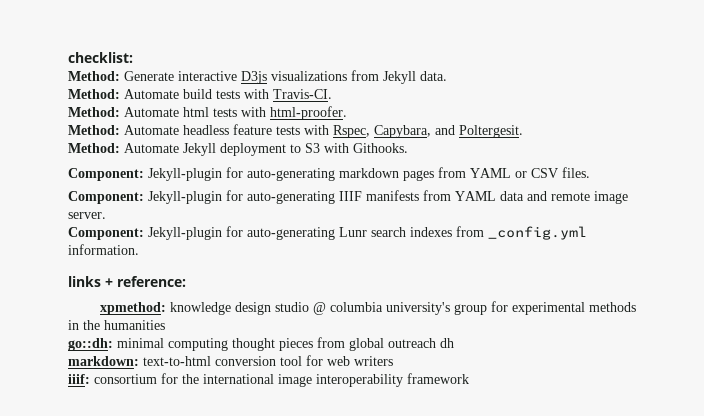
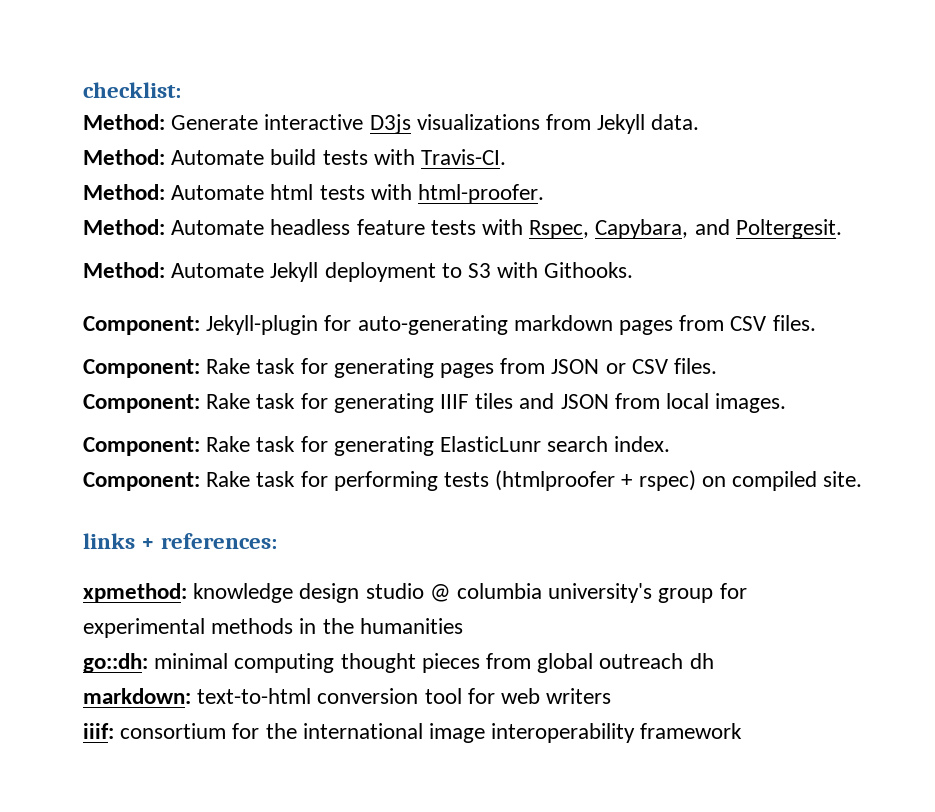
- Component: Jekyll-plugin for auto-generating markdown pages from YAML or CSV files.
- Component: Jekyll-plugin for auto-generating IIIF manifests from YAML data and remote image server.
- Component: Jekyll-plugin for auto-generating Lunr search indexes from _config.yml information.
+ Component: Jekyll-plugin for auto-generating markdown pages from CSV files.
+ Component: Rake task for generating pages from JSON or CSV files.
+ Component: Rake task for generating IIIF tiles and JSON from local images.
+ Component: Rake task for generating ElasticLunr search index.
+ Component: Rake task for performing tests (htmlproofer + rspec) on compiled site.
- links + reference:
+ links + references:

